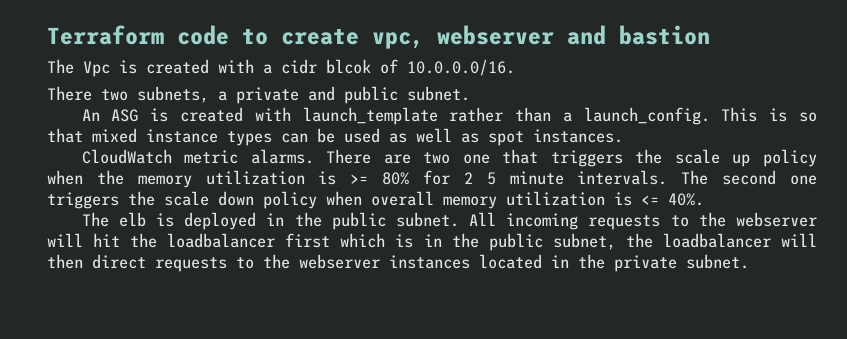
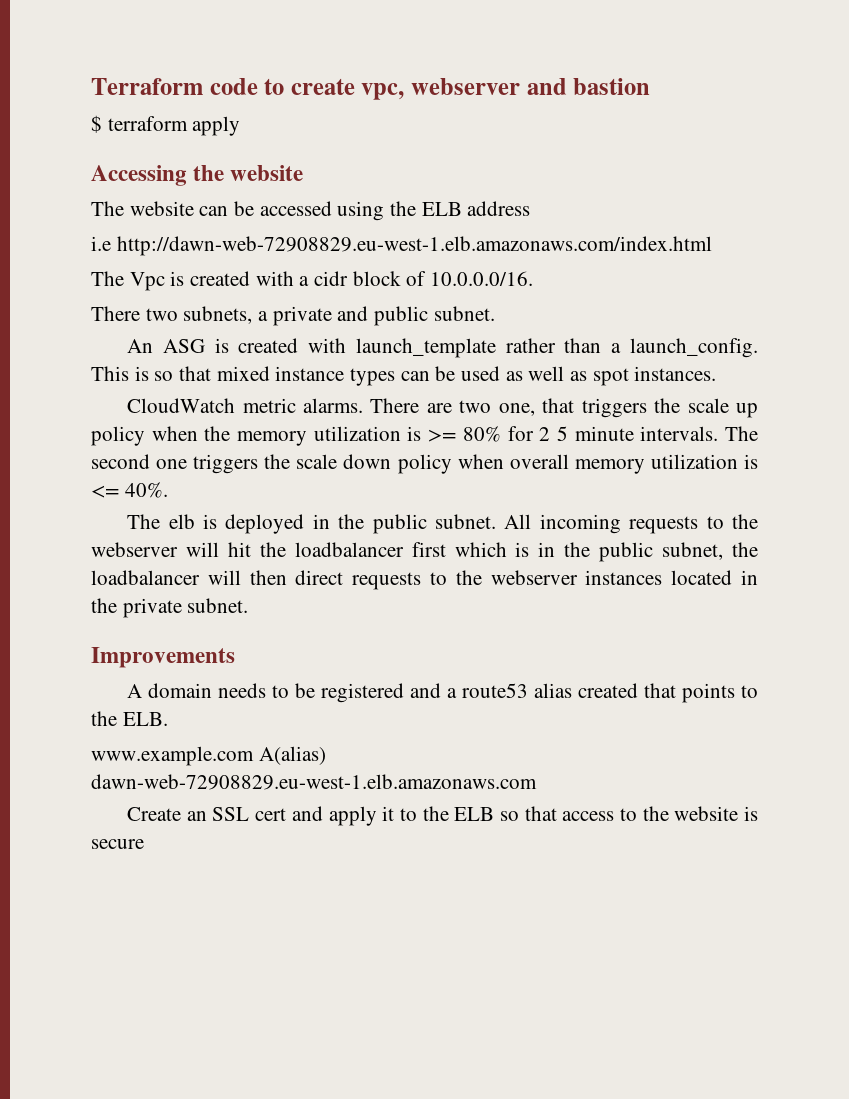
+ $ terraform apply
+ Accessing the website
+ The website can be accessed using the ELB address
+ i.e http://dawn-web-72908829.eu-west-1.elb.amazonaws.com/index.html
- The Vpc is created with a cidr blcok of 10.0.0.0/16.
+ The Vpc is created with a cidr block of 10.0.0.0/16.
- There are two one that triggers the scale up policy when the memory utilization is >= 80% for 2 5 minute intervals.
+ There are two one, that triggers the scale up policy when the memory utilization is >= 80% for 2 5 minute intervals.
+ Improvements
+ A domain needs to be registered and a route53 alias created that points to the ELB.
+ www.example.com A(alias) dawn-web-72908829.eu-west-1.elb.amazonaws.com
+ Create an SSL cert and apply it to the ELB so that access to the website is secure

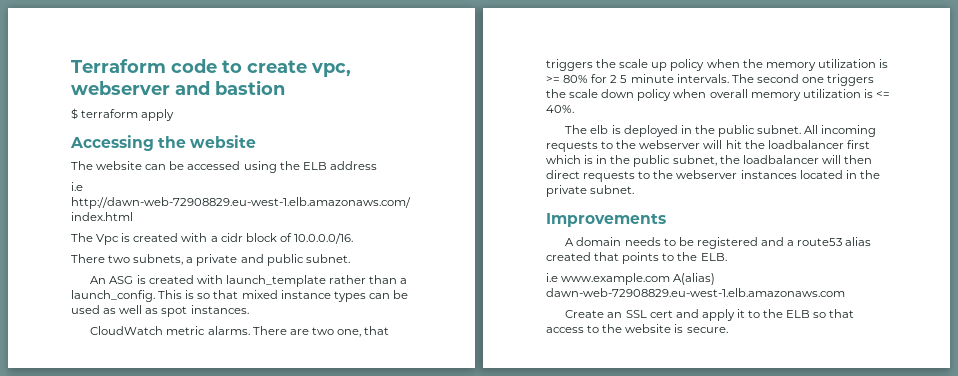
- www.example.com A(alias) dawn-web-72908829.eu-west-1.elb.amazonaws.com
+ i.e www.example.com A(alias) dawn-web-72908829.eu-west-1.elb.amazonaws.com
- Create an SSL cert and apply it to the ELB so that access to the website is secure
+ Create an SSL cert and apply it to the ELB so that access to the website is secure.

